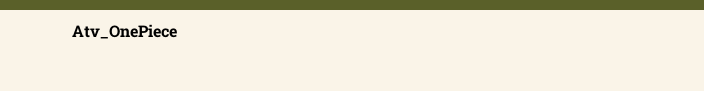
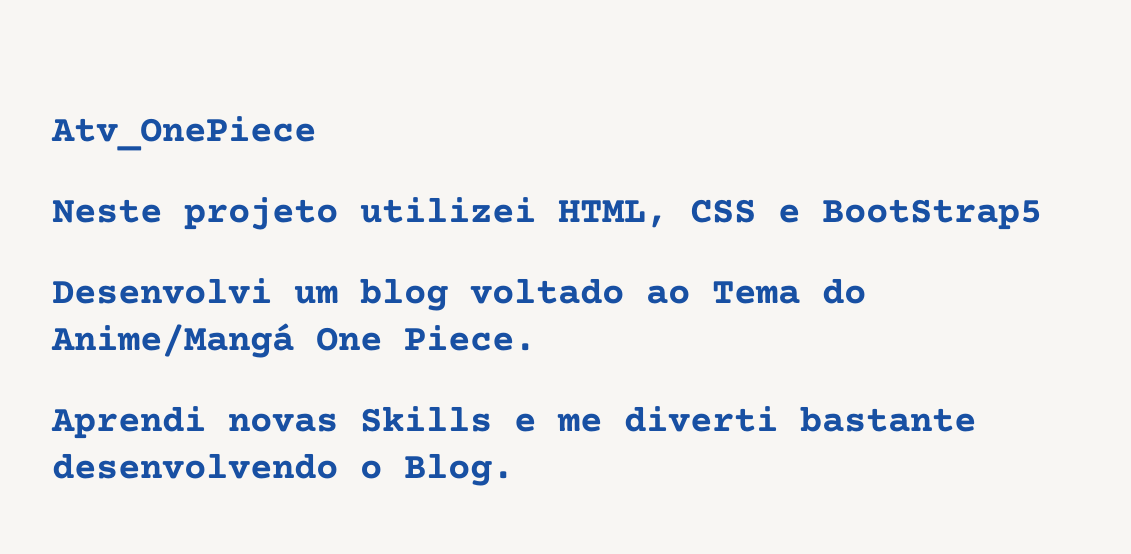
+ Neste projeto utilizei HTML, CSS e BootStrap5
+ Desenvolvi um blog voltado ao Tema do Anime/Mangá One Piece.
+ Aprendi novas Skills e me diverti bastante desenvolvendo o Blog.

